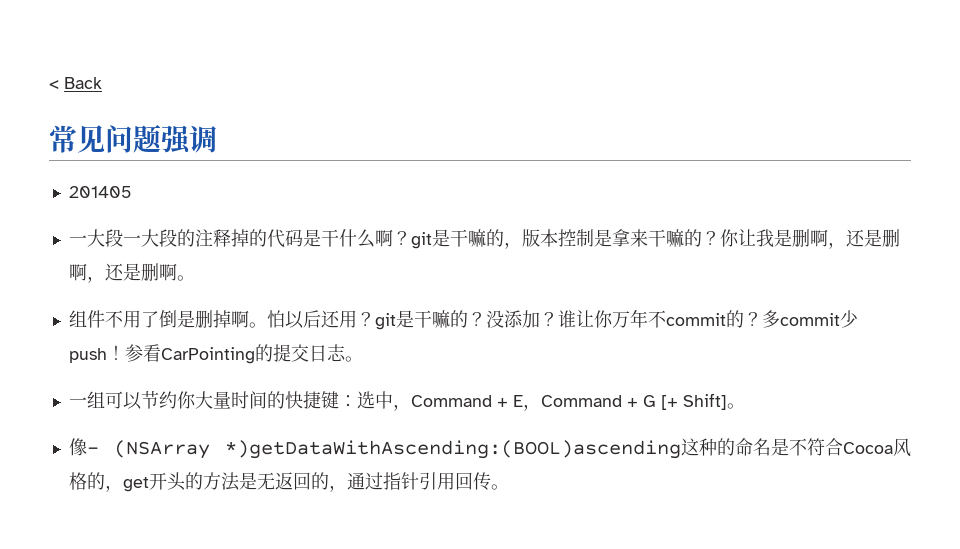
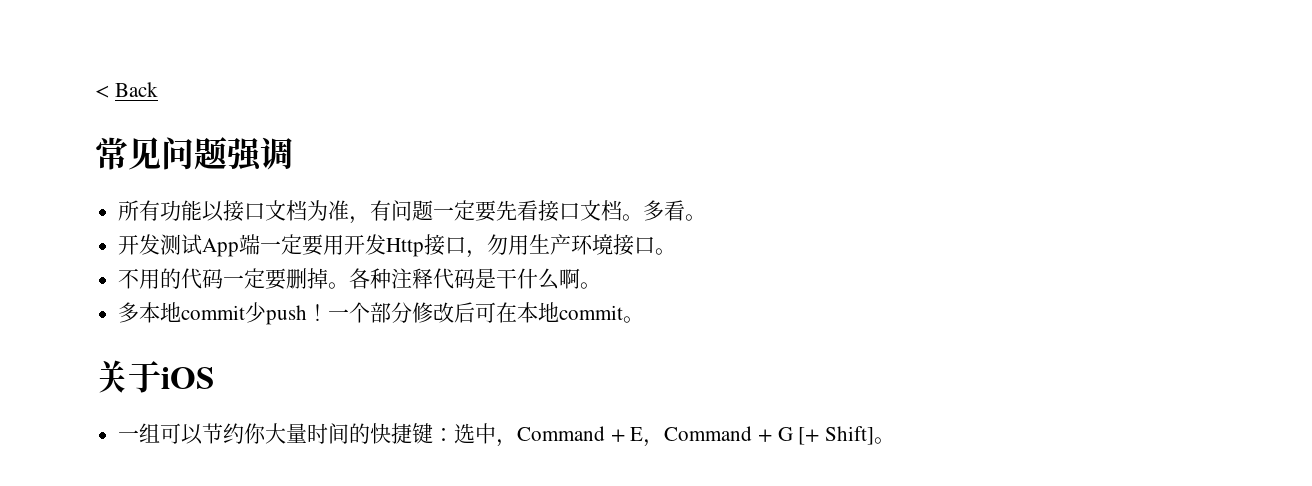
- 201405
- 一大段一大段的注释掉的代码是干什么啊？git是干嘛的，版本控制是拿来干嘛的？你让我是删啊，还是删啊，还是删啊。
- 组件不用了倒是删掉啊。怕以后还用？git是干嘛的？没添加？谁让你万年不commit的？多commit少push！参看CarPointing的提交日志。
+ 所有功能以接口文档为准，有问题一定要先看接口文档。多看。
+ 开发测试App端一定要用开发Http接口，勿用生产环境接口。
+ 不用的代码一定要删掉。各种注释代码是干什么啊。
+ 多本地commit少push！一个部分修改后可在本地commit。
+ 关于iOS
- 像- (NSArray *)getDataWithAscending:(BOOL)ascending这种的命名是不符合Cocoa风格的，get开头的方法是无返回的，通过指针引用回传。

